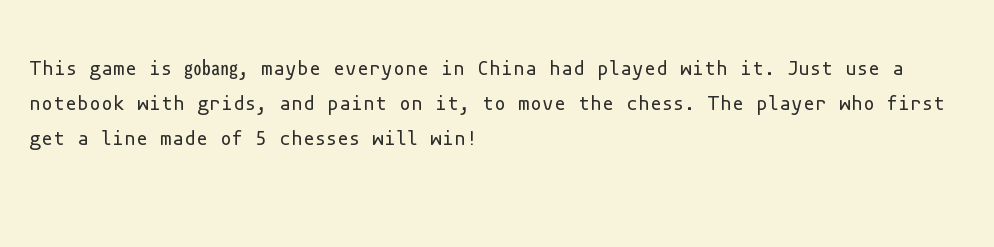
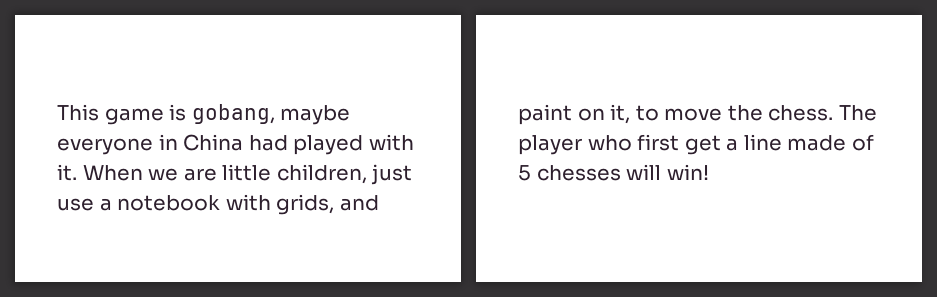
- Just use a notebook with grids, and paint on it, to move the chess.
+ When we are little children, just use a notebook with grids, and paint on it, to move the chess.

